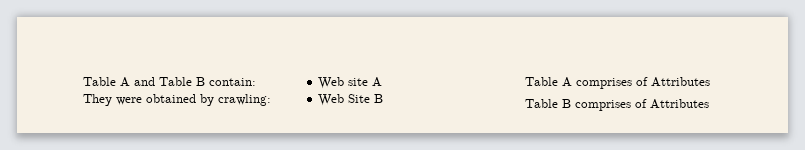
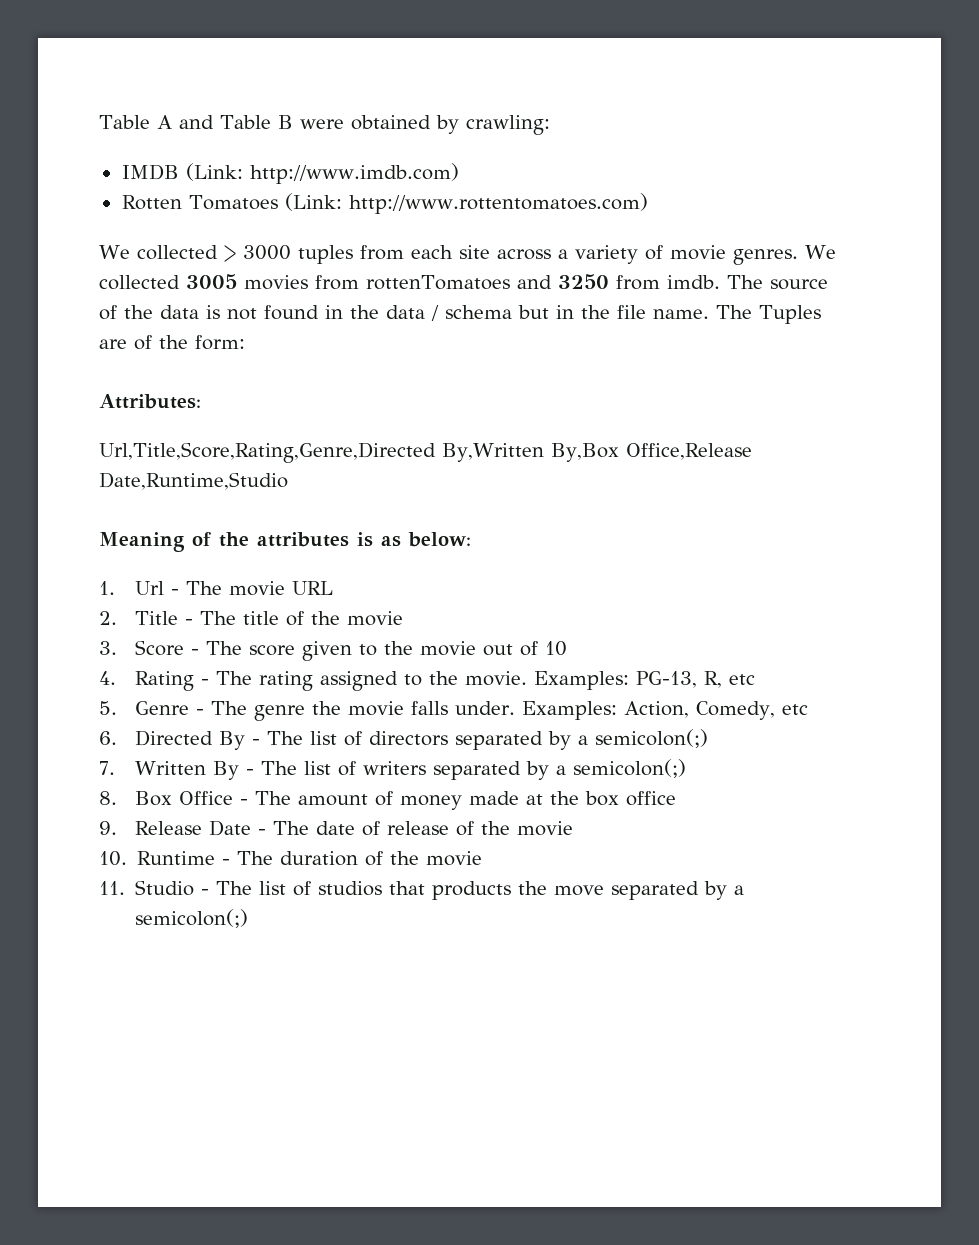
- Table A and Table B contain: They were obtained by crawling:
+ Table A and Table B were obtained by crawling:
- Web site A
- Web Site B
- Table A comprises of Attributes
- Table B comprises of Attributes
+ IMDB (Link: http://www.imdb.com)
+ Rotten Tomatoes (Link: http://www.rottentomatoes.com)
+ We collected > 3000 tuples from each site across a variety of movie genres. We collected 3005 movies from rottenTomatoes and 3250 from imdb. The source of the data is not found in the data / schema but in the file name. The Tuples are of the form:
+ Attributes:
+ Url,Title,Score,Rating,Genre,Directed By,Written By,Box Office,Release Date,Runtime,Studio
+ Meaning of the attributes is as below:
+ 1. Url - The movie URL
+ 2. Title - The title of the movie
+ 3. Score - The score given to the movie out of 10
+ 4. Rating - The rating assigned to the movie. Examples: PG-13, R, etc
+ 5. Genre - The genre the movie falls under. Examples: Action, Comedy, etc
+ 6. Directed By - The list of directors separated by a semicolon(;)
+ 7. Written By - The list of writers separated by a semicolon(;)
+ 8. Box Office - The amount of money made at the box office
+ 9. Release Date - The date of release of the movie
+ 10. Runtime - The duration of the movie
+ 11. Studio - The list of studios that products the move separated by a semicolon(;)

